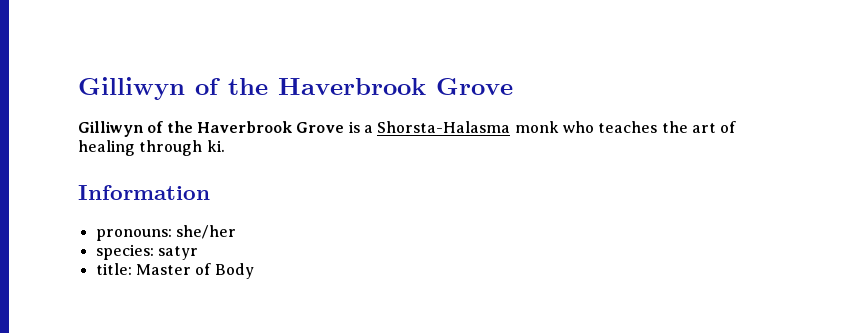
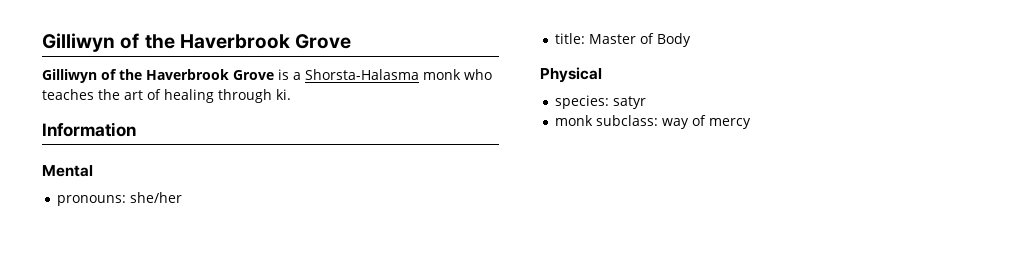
+ Mental
- species: satyr
+ Physical
+ species: satyr
+ monk subclass: way of mercy

